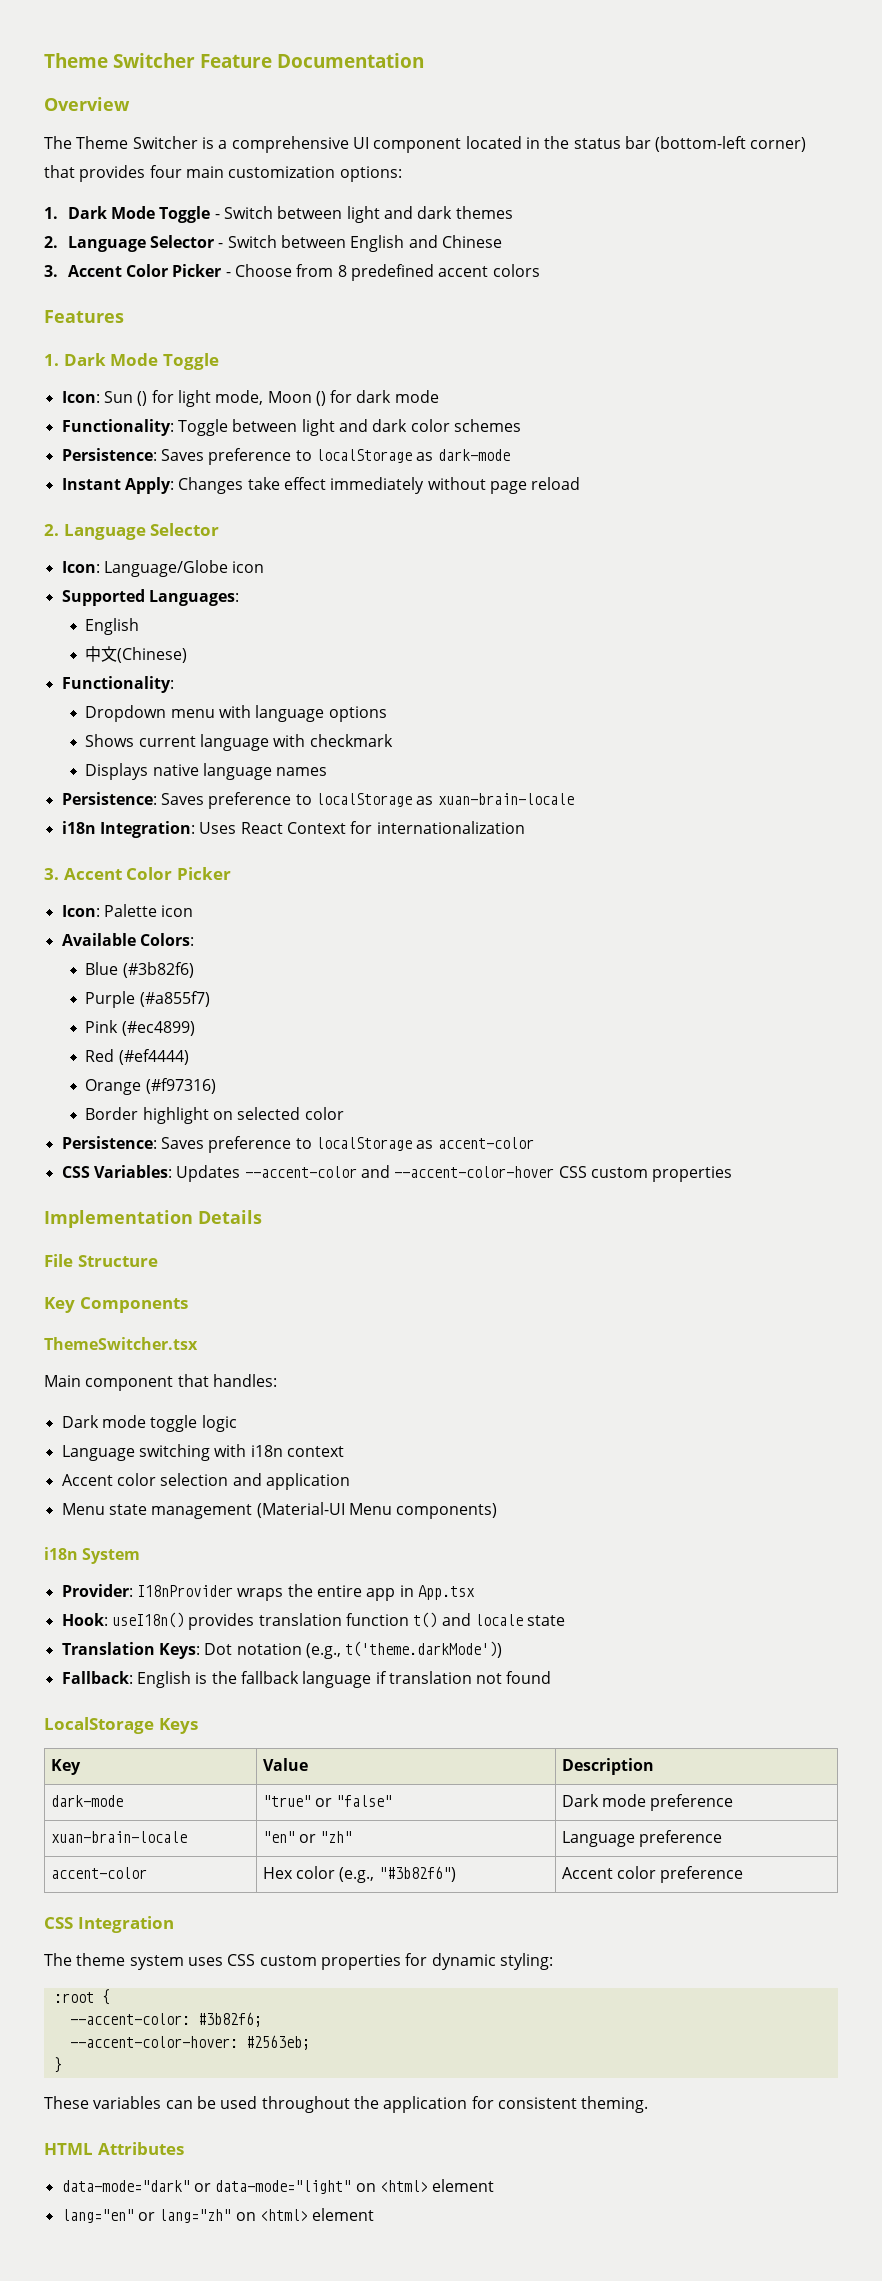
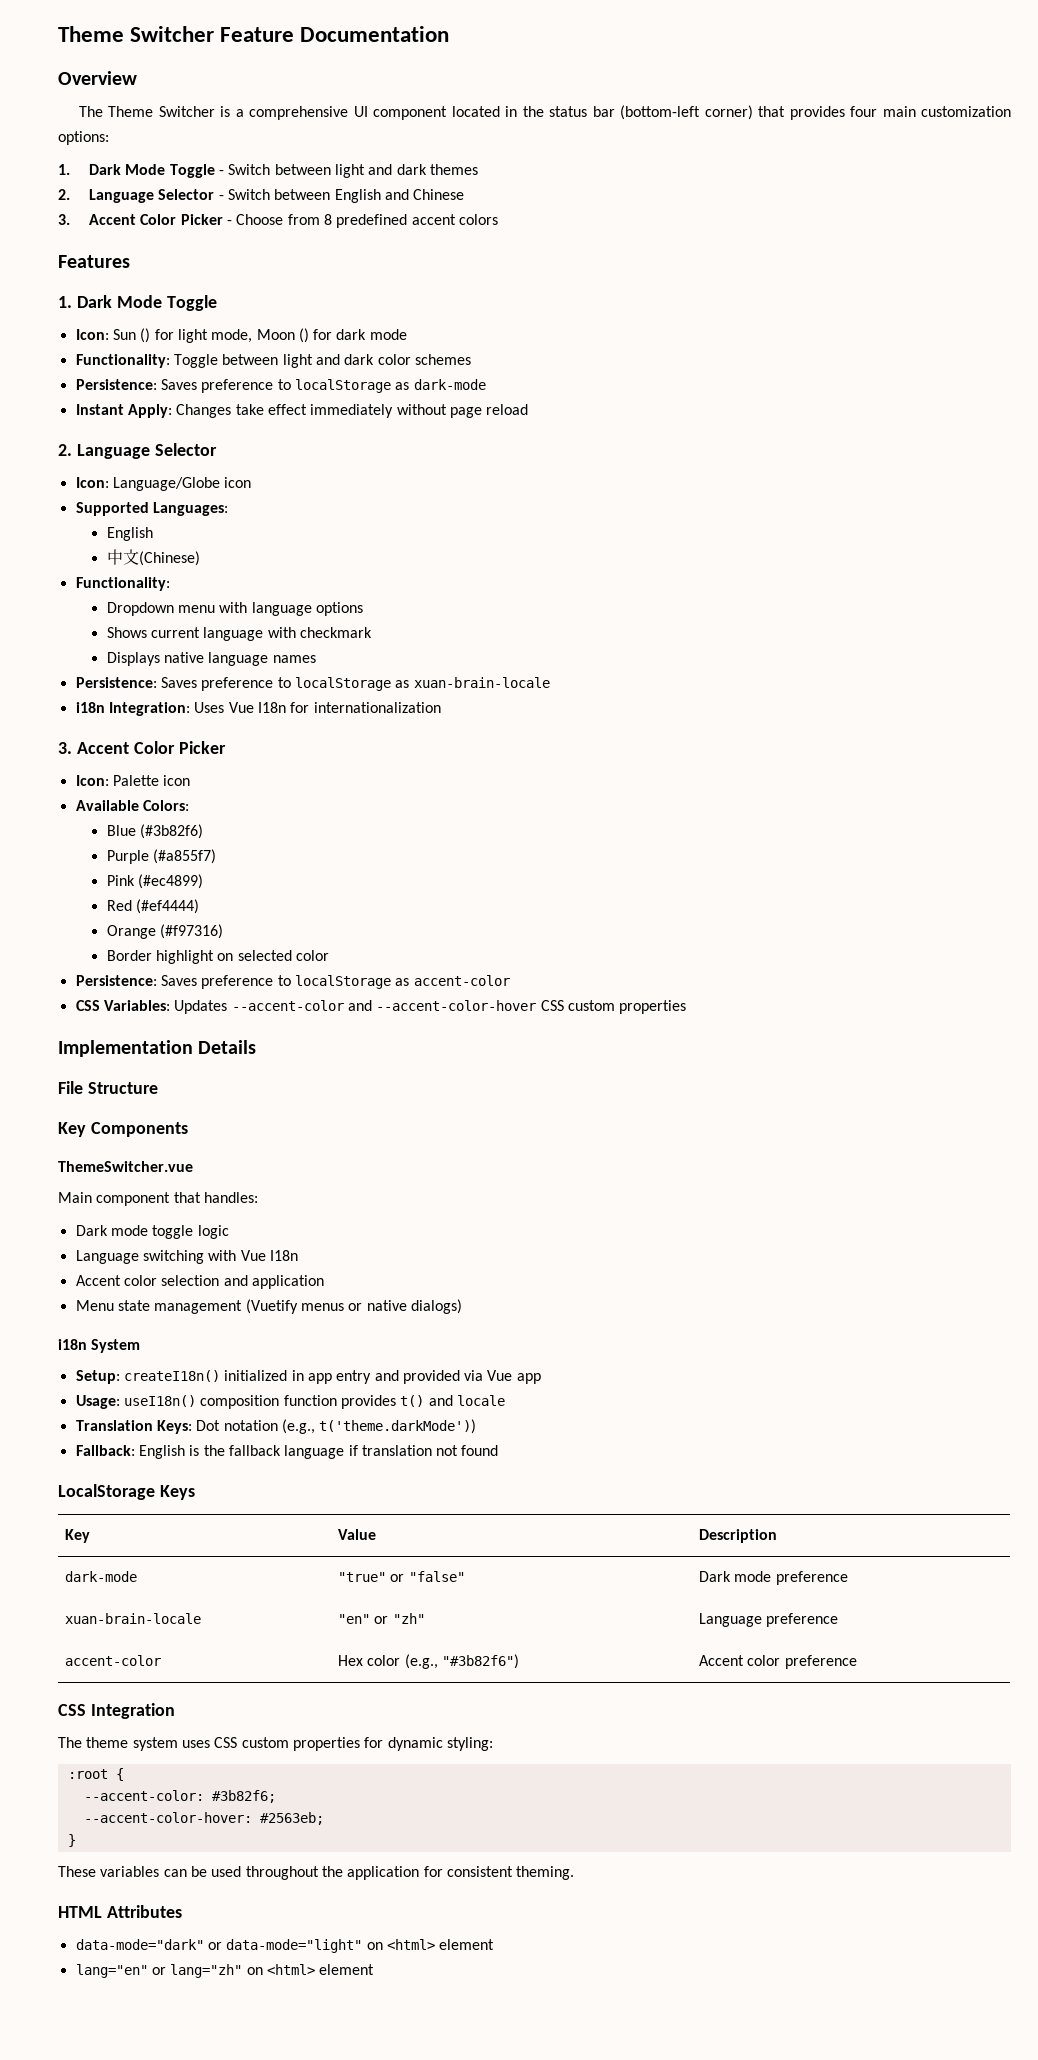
- i18n Integration: Uses React Context for internationalization
+ i18n Integration: Uses Vue I18n for internationalization
- ThemeSwitcher.tsx
+ ThemeSwitcher.vue
- Language switching with i18n context
+ Language switching with Vue I18n
- Menu state management (Material-UI Menu components)
+ Menu state management (Vuetify menus or native dialogs)
  i18n System
- Provider: I18nProvider wraps the entire app in App.tsx
- Hook: useI18n() provides translation function t() and locale state
+ Setup: createI18n() initialized in app entry and provided via Vue app
+ Usage: useI18n() composition function provides t() and locale

